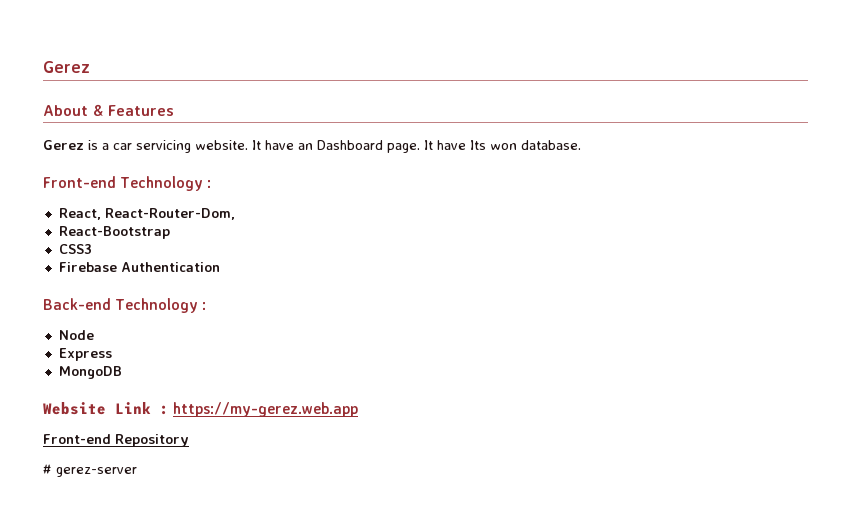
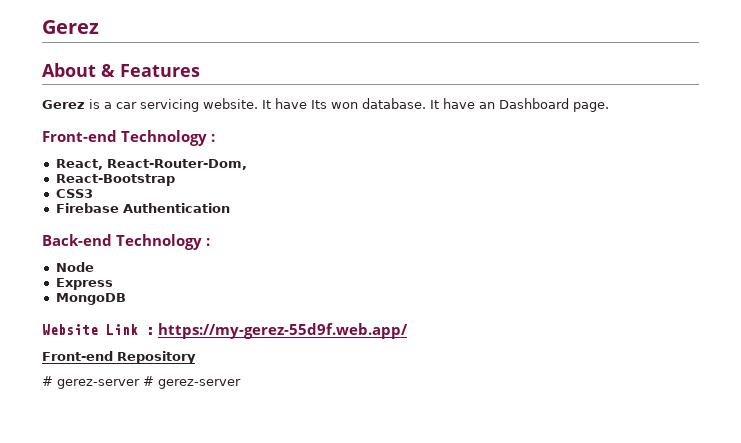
- It have an Dashboard page. It have Its won database.
+ It have Its won database. It have an Dashboard page.
- Website Link : https://my-gerez.web.app
+ Website Link : https://my-gerez-55d9f.web.app/
- # gerez-server
+ # gerez-server # gerez-server

